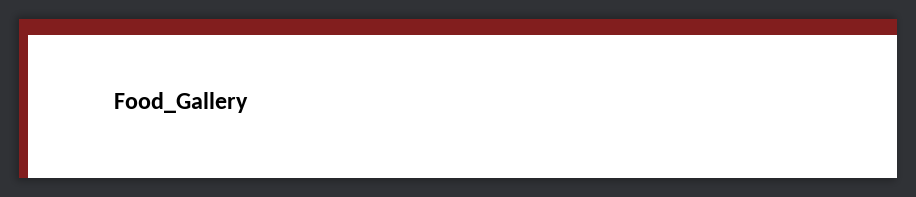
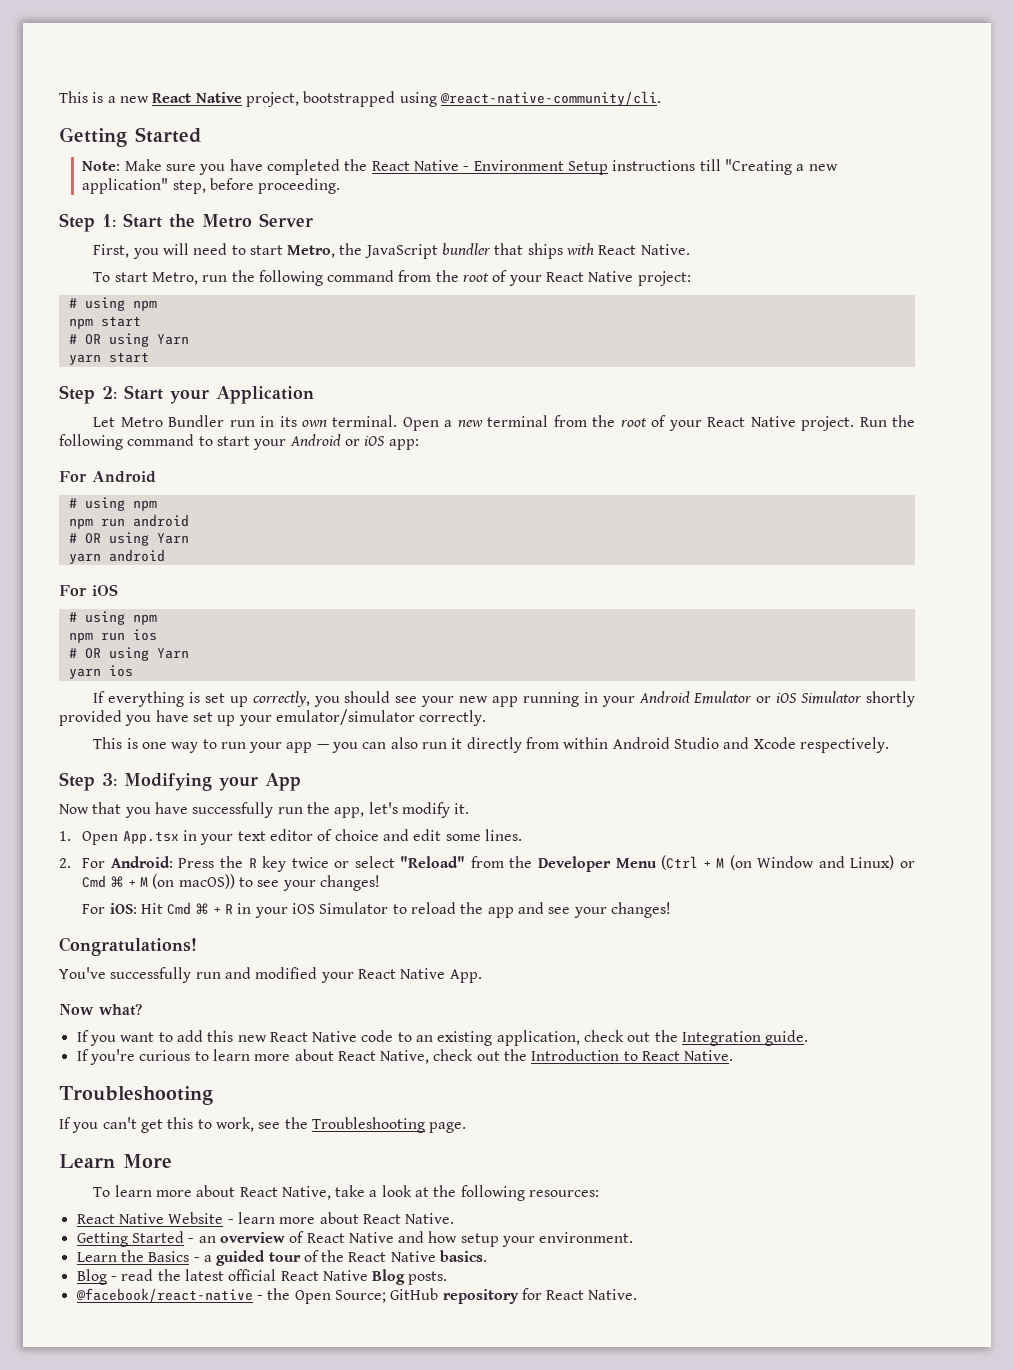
- Food_Gallery
+ This is a new React Native project, bootstrapped using @react-native-community/cli.
+ Getting Started
+ Note: Make sure you have completed the React Native - Environment Setup instructions till "Creating a new application" step, before proceeding.
+ Step 1: Start the Metro Server
+ First, you will need to start Metro, the JavaScript bundler that ships with React Native.
+ To start Metro, run the following command from the root of your React Native project:
+ # using npm
+ npm start
+ # OR using Yarn
+ yarn start
+ Step 2: Start your Application
+ Let Metro Bundler run in its own terminal. Open a new terminal from the root of your React Native project. Run the following command to start your Android or iOS app:
+ For Android
+ # using npm
+ npm run android
+ # OR using Yarn
+ yarn android
+ For iOS
+ # using npm
+ npm run ios
+ # OR using Yarn
+ yarn ios
+ If everything is set up correctly, you should see your new app running in your Android Emulator or iOS Simulator shortly provided you have set up your emulator/simulator correctly.
+ This is one way to run your app — you can also run it directly from within Android Studio and Xcode respectively.
+ Step 3: Modifying your App
+ Now that you have successfully run the app, let's modify it.
+ 1. Open App.tsx in your text editor of choice and edit some lines.
+ 2. For Android: Press the R key twice or select "Reload" from the Developer Menu (Ctrl + M (on Window and Linux) or Cmd ⌘ + M (on macOS)) to see your changes!
+ For iOS: Hit Cmd ⌘ + R in your iOS Simulator to reload the app and see your changes!
+ Congratulations!
+ You've successfully run and modified your React Native App.
+ Now what?
+ If you want to add this new React Native code to an existing application, check out the Integration guide.
+ If you're curious to learn more about React Native, check out the Introduction to React Native.
+ Troubleshooting
+ If you can't get this to work, see the Troubleshooting page.
+ Learn More
+ To learn more about React Native, take a look at the following resources:
+ React Native Website - learn more about React Native.
+ Getting Started - an overview of React Native and how setup your environment.
+ Learn the Basics - a guided tour of the React Native basics.
+ Blog - read the latest official React Native Blog posts.
+ @facebook/react-native - the Open Source; GitHub repository for React Native.

